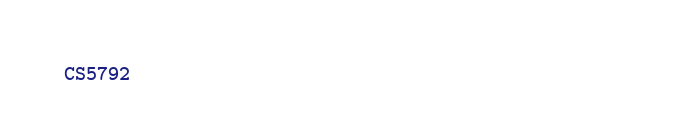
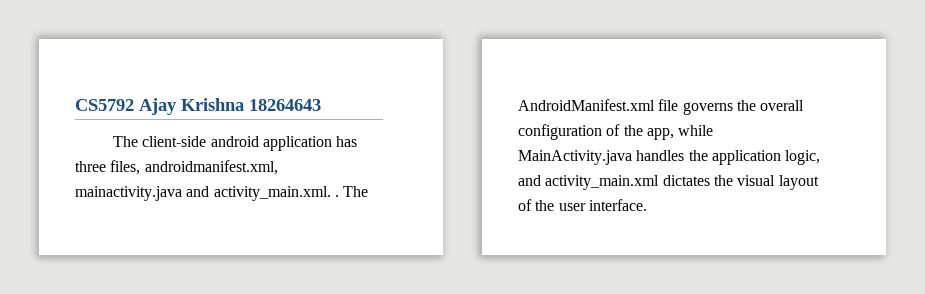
- CS5792
+ CS5792 Ajay Krishna 18264643
+ The client-side android application has three files, androidmanifest.xml, mainactivity.java and activity_main.xml. . The AndroidManifest.xml file governs the overall configuration of the app, while MainActivity.java handles the application logic, and activity_main.xml dictates the visual layout of the user interface.

